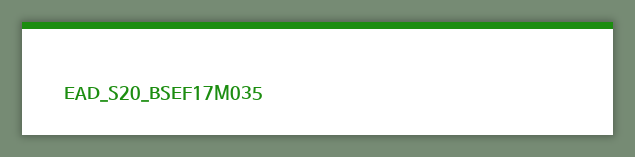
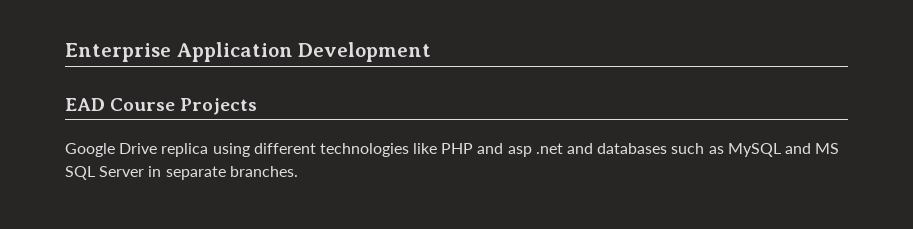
- EAD_S20_BSEF17M035
+ Enterprise Application Development
+ EAD Course Projects
+ Google Drive replica using different technologies like PHP and asp .net and databases such as MySQL and MS SQL Server in separate branches.

